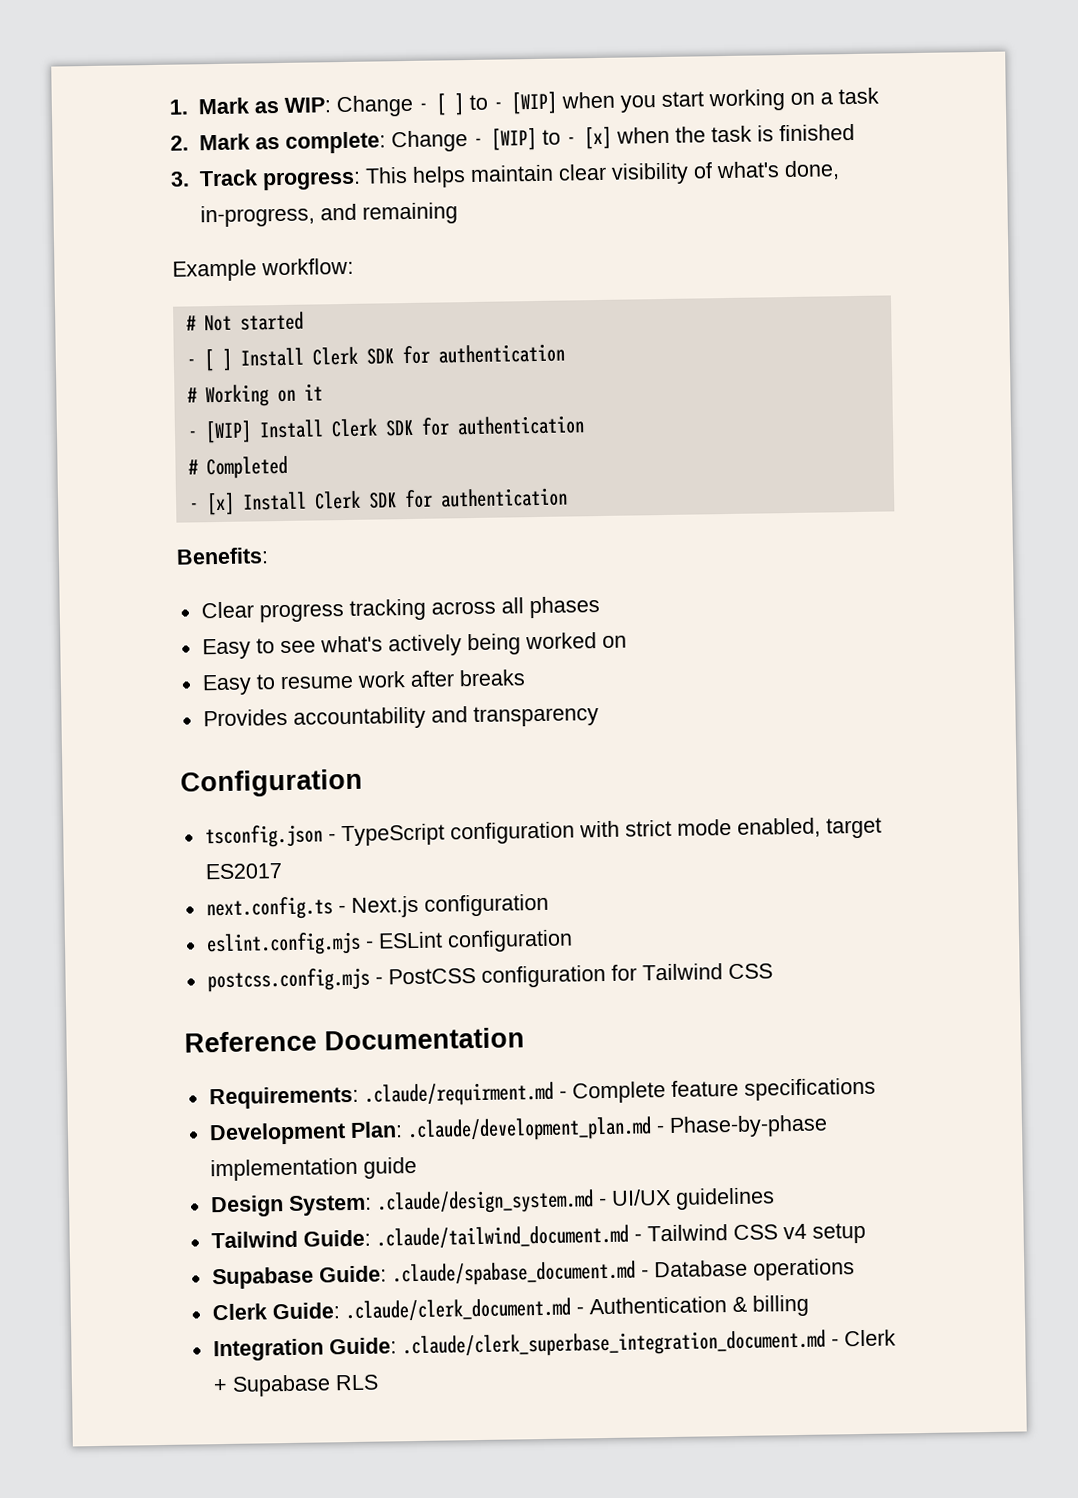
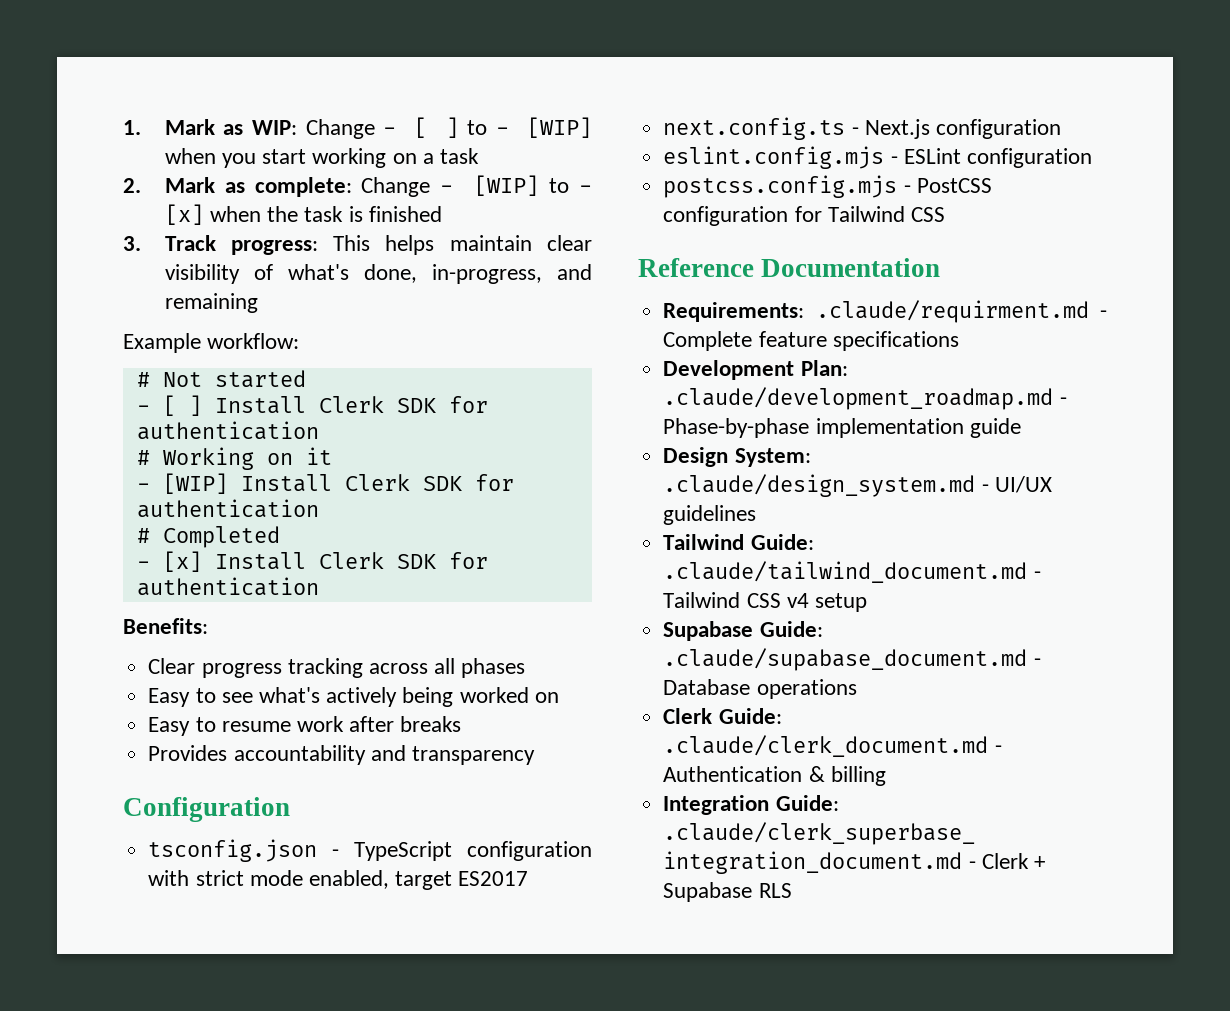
- Development Plan: .claude/development_plan.md - Phase-by-phase implementation guide
+ Development Plan: .claude/development_roadmap.md - Phase-by-phase implementation guide
- Supabase Guide: .claude/spabase_document.md - Database operations
+ Supabase Guide: .claude/supabase_document.md - Database operations

